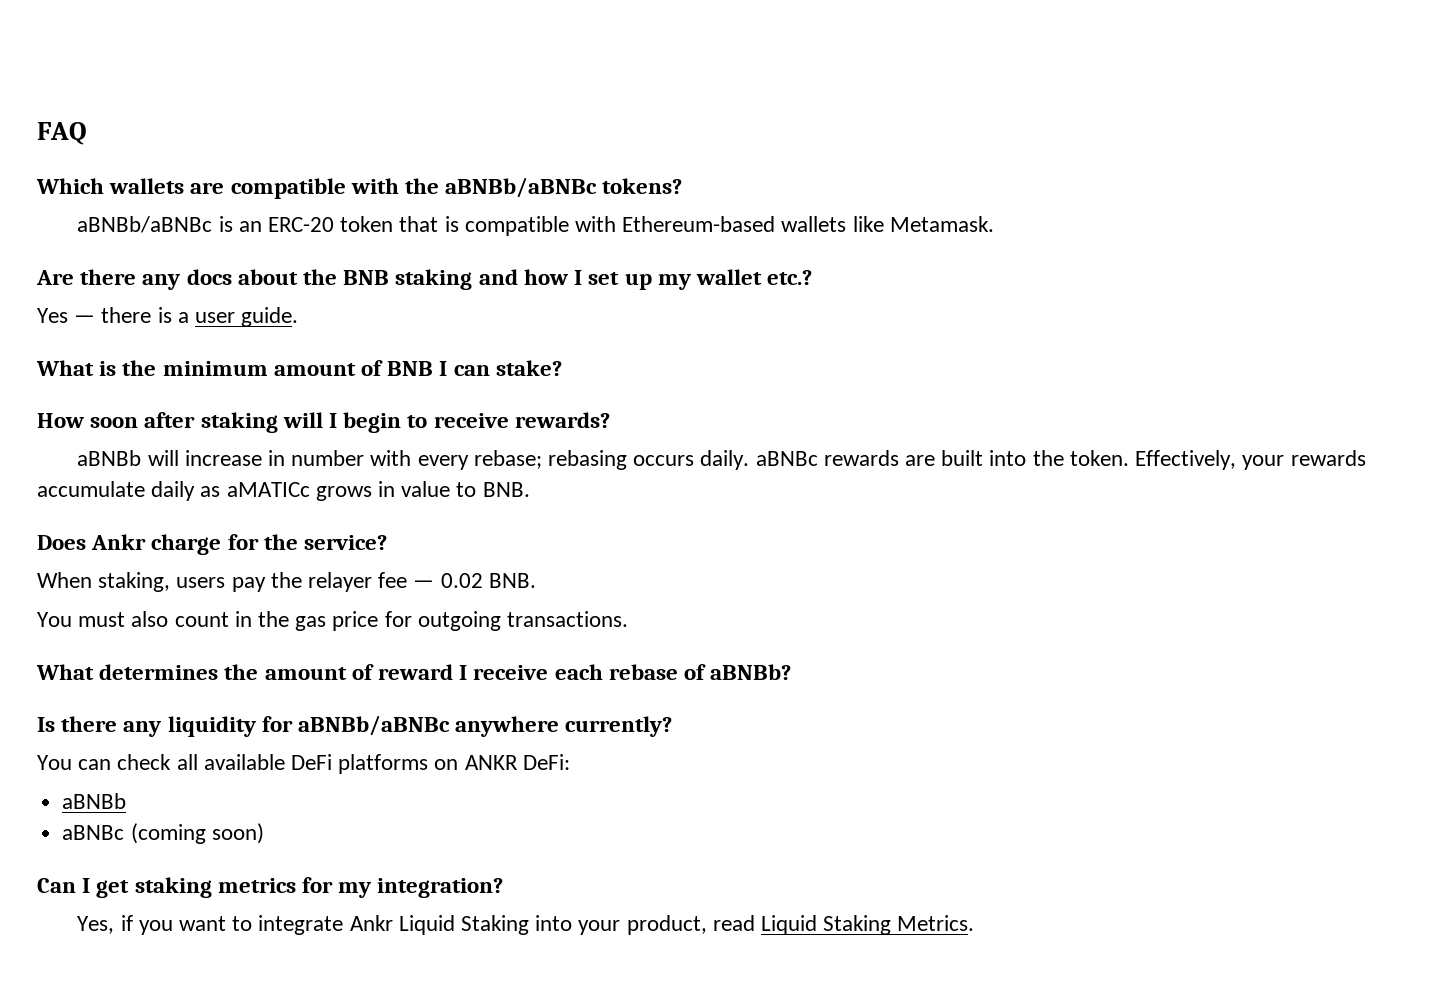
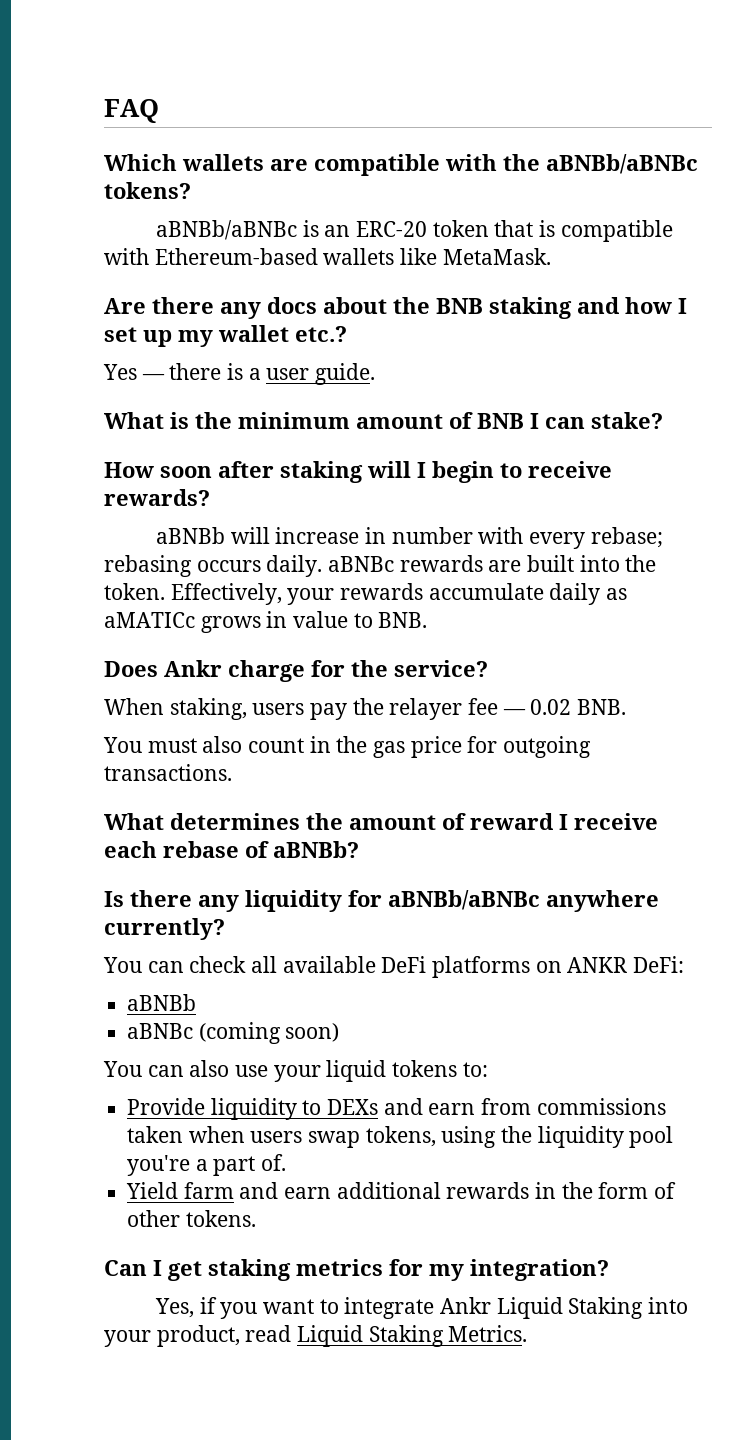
- aBNBb/aBNBc is an ERC-20 token that is compatible with Ethereum-based wallets like Metamask.
+ aBNBb/aBNBc is an ERC-20 token that is compatible with Ethereum-based wallets like MetaMask.
+ You can also use your liquid tokens to:
+ Provide liquidity to DEXs and earn from commissions taken when users swap tokens, using the liquidity pool you're a part of.
+ Yield farm and earn additional rewards in the form of other tokens.

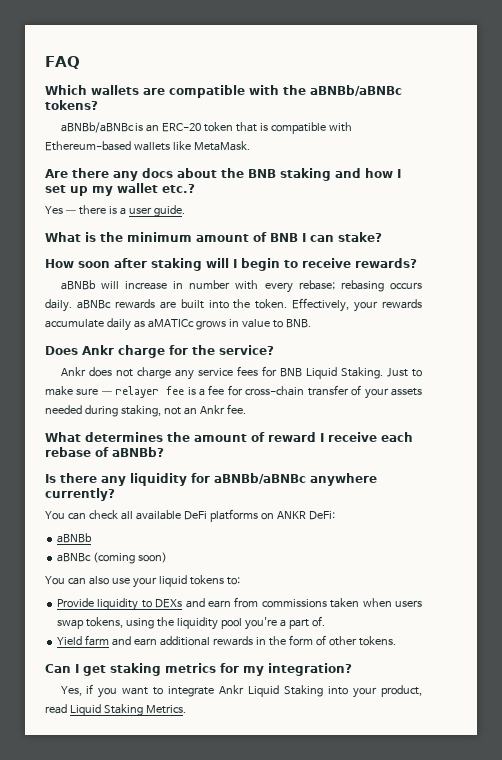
- When staking, users pay the relayer fee — 0.02 BNB.
- You must also count in the gas price for outgoing transactions.
+ Ankr does not charge any service fees for BNB Liquid Staking. Just to make sure — relayer fee is a fee for cross-chain transfer of your assets needed during staking, not an Ankr fee.

